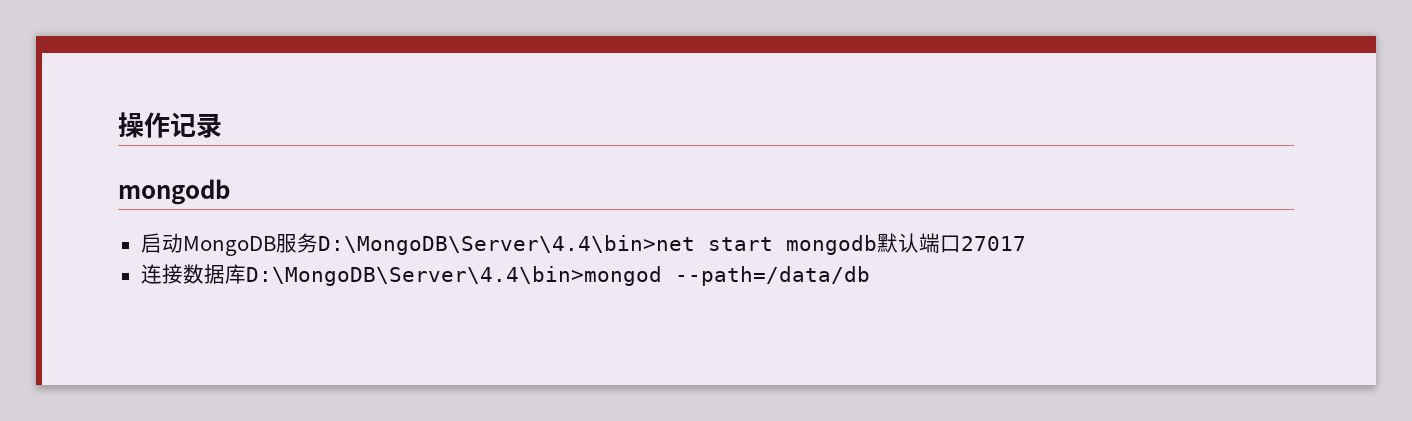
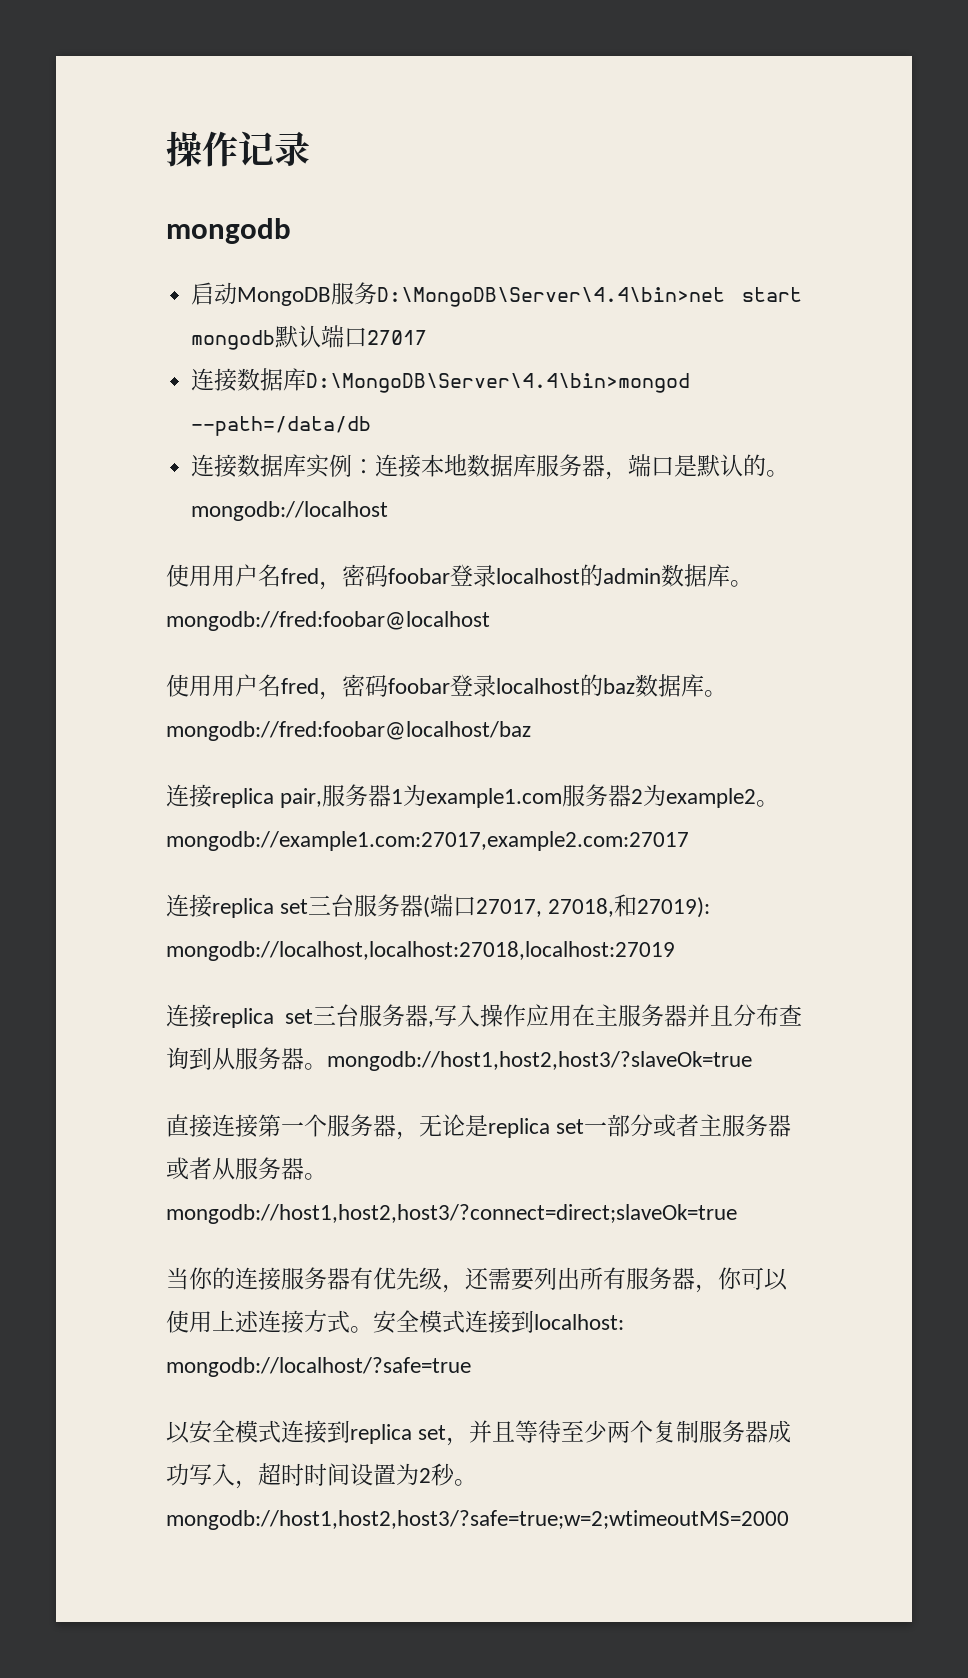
+ 连接数据库实例：连接本地数据库服务器，端口是默认的。mongodb://localhost
+ 使用用户名fred，密码foobar登录localhost的admin数据库。mongodb://fred:foobar@localhost
+ 使用用户名fred，密码foobar登录localhost的baz数据库。mongodb://fred:foobar@localhost/baz
+ 连接replica pair,服务器1为example1.com服务器2为example2。mongodb://example1.com:27017,example2.com:27017
+ 连接replica set三台服务器(端口27017, 27018,和27019): mongodb://localhost,localhost:27018,localhost:27019
+ 连接replica set三台服务器,写入操作应用在主服务器并且分布查询到从服务器。mongodb://host1,host2,host3/?slaveOk=true
+ 直接连接第一个服务器，无论是replica set一部分或者主服务器或者从服务器。mongodb://host1,host2,host3/?connect=direct;slaveOk=true
+ 当你的连接服务器有优先级，还需要列出所有服务器，你可以使用上述连接方式。安全模式连接到localhost: mongodb://localhost/?safe=true
+ 以安全模式连接到replica set，并且等待至少两个复制服务器成功写入，超时时间设置为2秒。mongodb://host1,host2,host3/?safe=true;w=2;wtimeoutMS=2000

